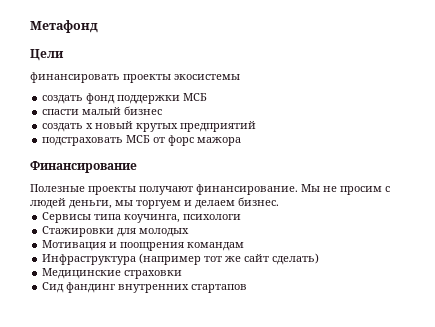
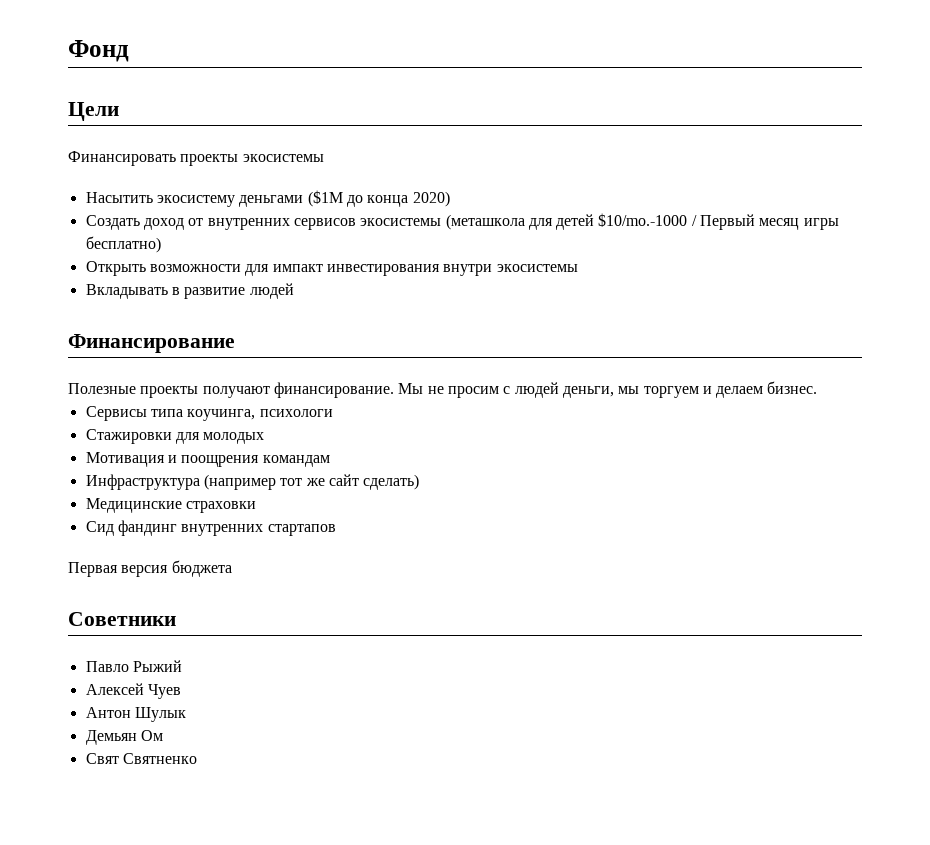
- Метафонд
+ Фонд
- финансировать проекты экосистемы
+ Финансировать проекты экосистемы
- создать фонд поддержки МСБ
- спасти малый бизнес
- создать х новый крутых предприятий
- подстраховать МСБ от форс мажора
+ Насытить экосистему деньгами ($1M до конца 2020)
+ Создать доход от внутренних сервисов экосистемы (меташкола для детей $10/mo.-1000 / Первый месяц игры бесплатно)
+ Открыть возможности для импакт инвестирования внутри экосистемы
+ Вкладывать в развитие людей
+ Первая версия бюджета
+ Советники
+ Павло Рыжий
+ Алексей Чуев
+ Антон Шулык
+ Демьян Ом
+ Свят Святненко

